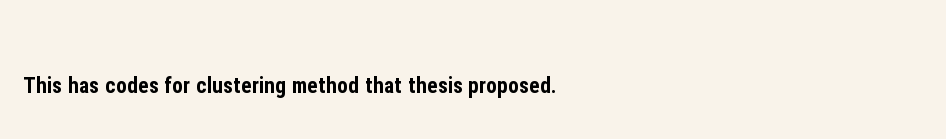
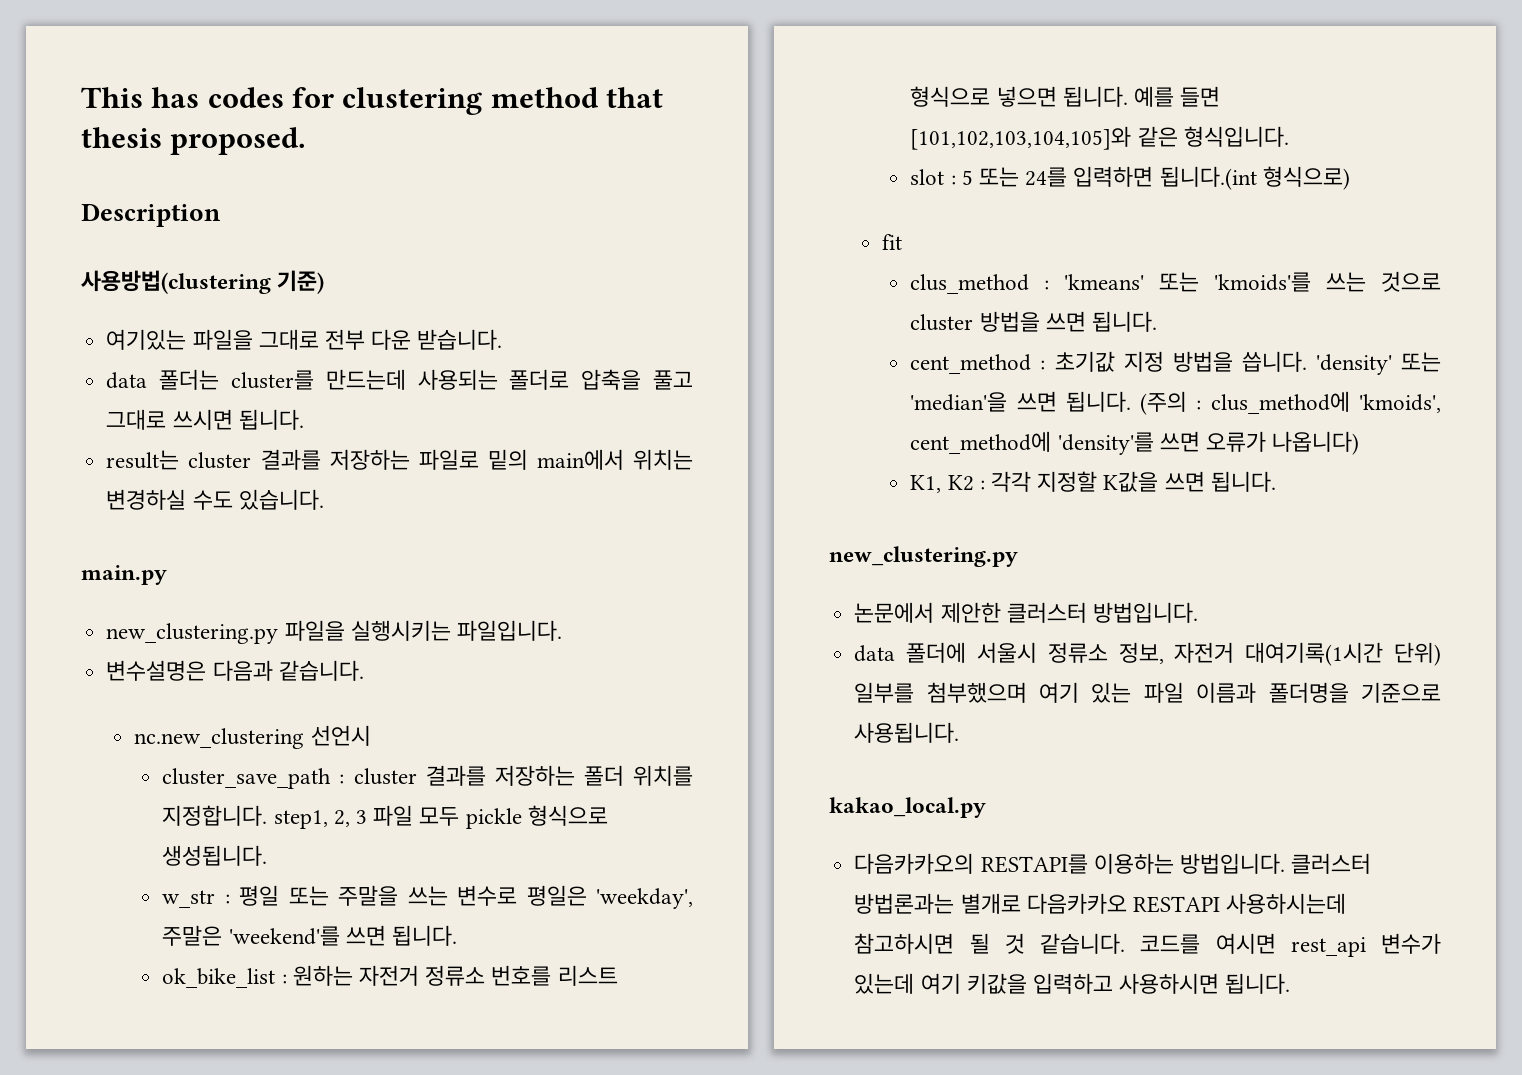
+ Description
+ 사용방법(clustering 기준)
+ 여기있는 파일을 그대로 전부 다운 받습니다.
+ data 폴더는 cluster를 만드는데 사용되는 폴더로 압축을 풀고 그대로 쓰시면 됩니다.
+ result는 cluster 결과를 저장하는 파일로 밑의 main에서 위치는 변경하실 수도 있습니다.
+ main.py
+ new_clustering.py 파일을 실행시키는 파일입니다.
+ 변수설명은 다음과 같습니다.
+ nc.new_clustering 선언시
+ cluster_save_path : cluster 결과를 저장하는 폴더 위치를 지정합니다. step1, 2, 3 파일 모두 pickle 형식으로 생성됩니다.
+ w_str : 평일 또는 주말을 쓰는 변수로 평일은 'weekday', 주말은 'weekend'를 쓰면 됩니다.
+ ok_bike_list : 원하는 자전거 정류소 번호를 리스트 형식으로 넣으면 됩니다. 예를 들면 [101,102,103,104,105]와 같은 형식입니다.
+ slot : 5 또는 24를 입력하면 됩니다.(int 형식으로)
+ fit
+ clus_method : 'kmeans' 또는 'kmoids'를 쓰는 것으로 cluster 방법을 쓰면 됩니다.
+ cent_method : 초기값 지정 방법을 씁니다. 'density' 또는 'median'을 쓰면 됩니다. (주의 : clus_method에 'kmoids', cent_method에 'density'를 쓰면 오류가 나옵니다)
+ K1, K2 : 각각 지정할 K값을 쓰면 됩니다.
+ new_clustering.py
+ 논문에서 제안한 클러스터 방법입니다.
+ data 폴더에 서울시 정류소 정보, 자전거 대여기록(1시간 단위) 일부를 첨부했으며 여기 있는 파일 이름과 폴더명을 기준으로 사용됩니다.
+ kakao_local.py
+ 다음카카오의 RESTAPI를 이용하는 방법입니다. 클러스터 방법론과는 별개로 다음카카오 RESTAPI 사용하시는데 참고하시면 될 것 같습니다. 코드를 여시면 rest_api 변수가 있는데 여기 키값을 입력하고 사용하시면 됩니다.

